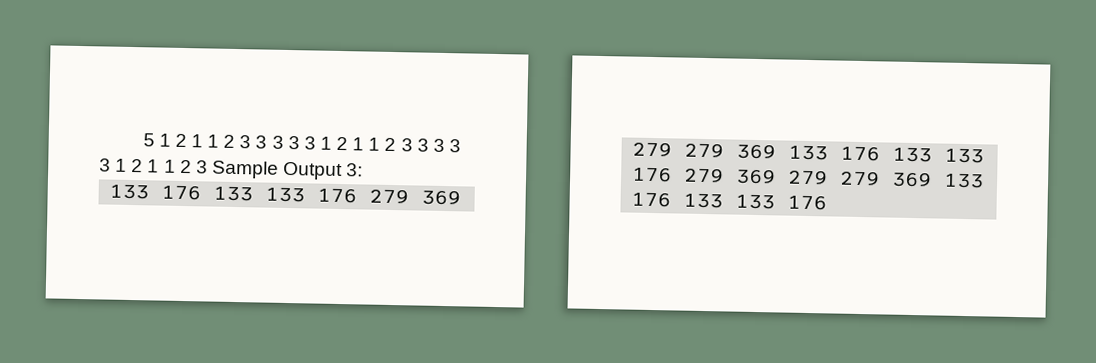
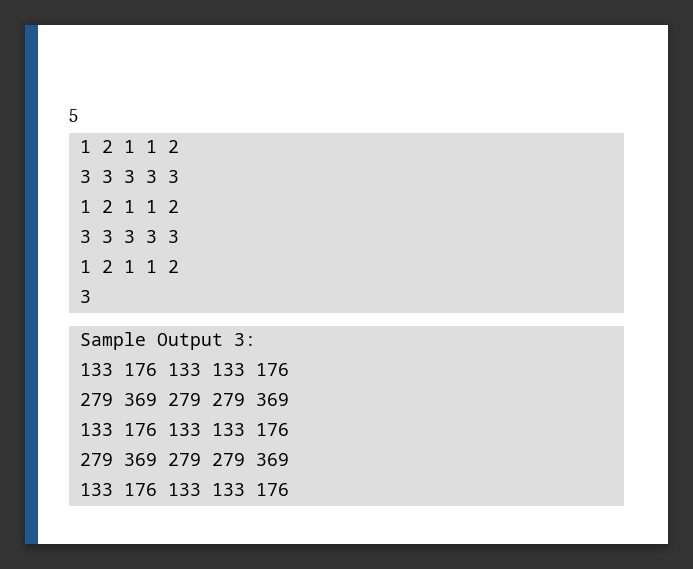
- 5 1 2 1 1 2 3 3 3 3 3 1 2 1 1 2 3 3 3 3 3 1 2 1 1 2 3 Sample Output 3:
- 133 176 133 133 176 279 369 279 279 369 133 176 133 133 176 279 369 279 279 369 133 176 133 133 176
+ 5
+ 1 2 1 1 2
+ 3 3 3 3 3
+ 1 2 1 1 2
+ 3 3 3 3 3
+ 1 2 1 1 2
+ 3
+ Sample Output 3:
+ 133 176 133 133 176
+ 279 369 279 279 369
+ 133 176 133 133 176
+ 279 369 279 279 369
+ 133 176 133 133 176

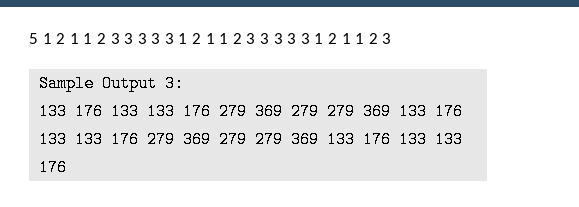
- 5
- 1 2 1 1 2
- 3 3 3 3 3
- 1 2 1 1 2
- 3 3 3 3 3
- 1 2 1 1 2
- 3
+ 5 1 2 1 1 2 3 3 3 3 3 1 2 1 1 2 3 3 3 3 3 1 2 1 1 2 3
  Sample Output 3:
- 133 176 133 133 176
- 279 369 279 279 369
- 133 176 133 133 176
- 279 369 279 279 369
- 133 176 133 133 176
+ 133 176 133 133 176 279 369 279 279 369 133 176 133 133 176 279 369 279 279 369 133 176 133 133 176

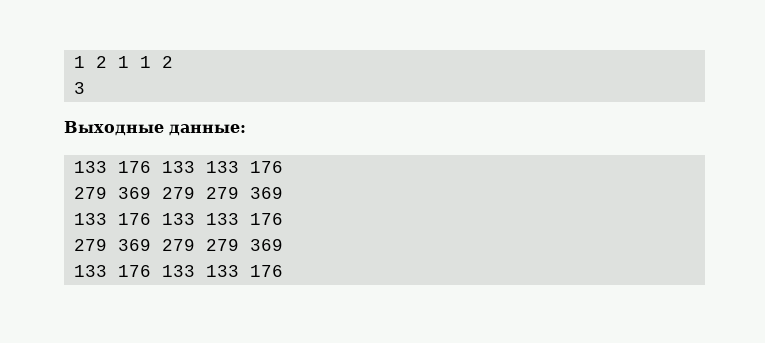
- 5 1 2 1 1 2 3 3 3 3 3 1 2 1 1 2 3 3 3 3 3 1 2 1 1 2 3
- Sample Output 3:
- 133 176 133 133 176 279 369 279 279 369 133 176 133 133 176 279 369 279 279 369 133 176 133 133 176
+ 1 2 1 1 2
+ 3
+ Выходные данные:
+ 133 176 133 133 176
+ 279 369 279 279 369
+ 133 176 133 133 176
+ 279 369 279 279 369
+ 133 176 133 133 176

